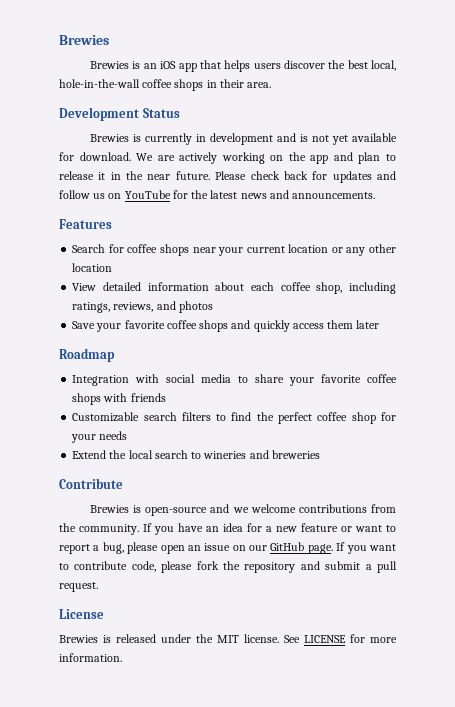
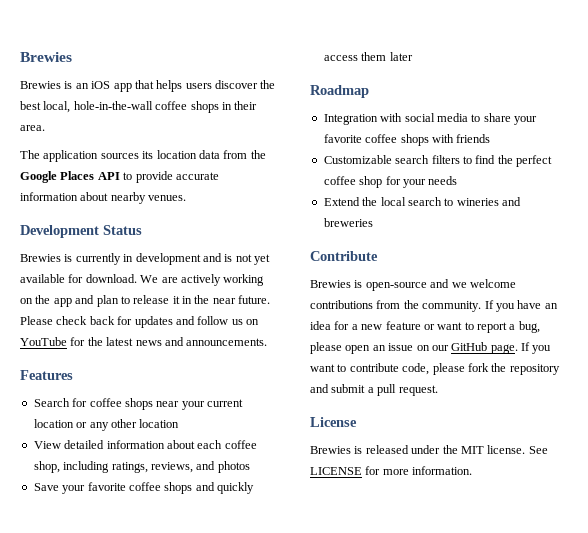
+ The application sources its location data from the Google Places API to provide accurate information about nearby venues.

